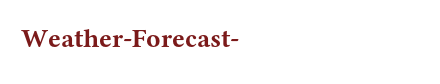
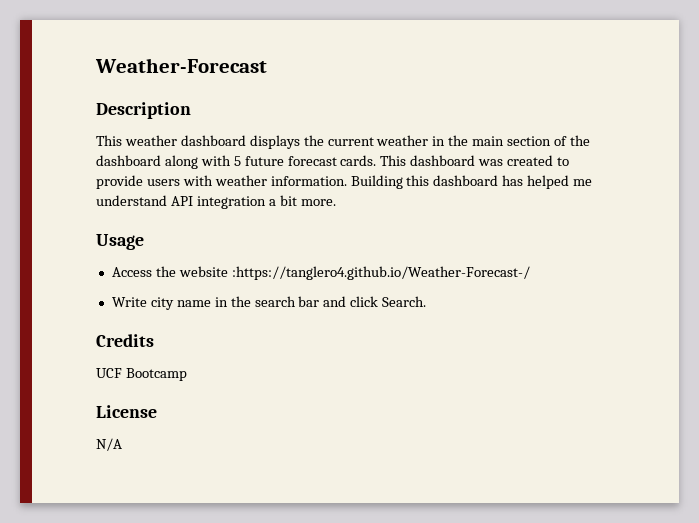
- Weather-Forecast-
+ Weather-Forecast
+ Description
+ This weather dashboard displays the current weather in the main section of the dashboard along with 5 future forecast cards. This dashboard was created to provide users with weather information. Building this dashboard has helped me understand API integration a bit more.
+ Usage
+ Access the website :https://tanglero4.github.io/Weather-Forecast-/
+ Write city name in the search bar and click Search.
+ Credits
+ UCF Bootcamp
+ License
+ N/A

